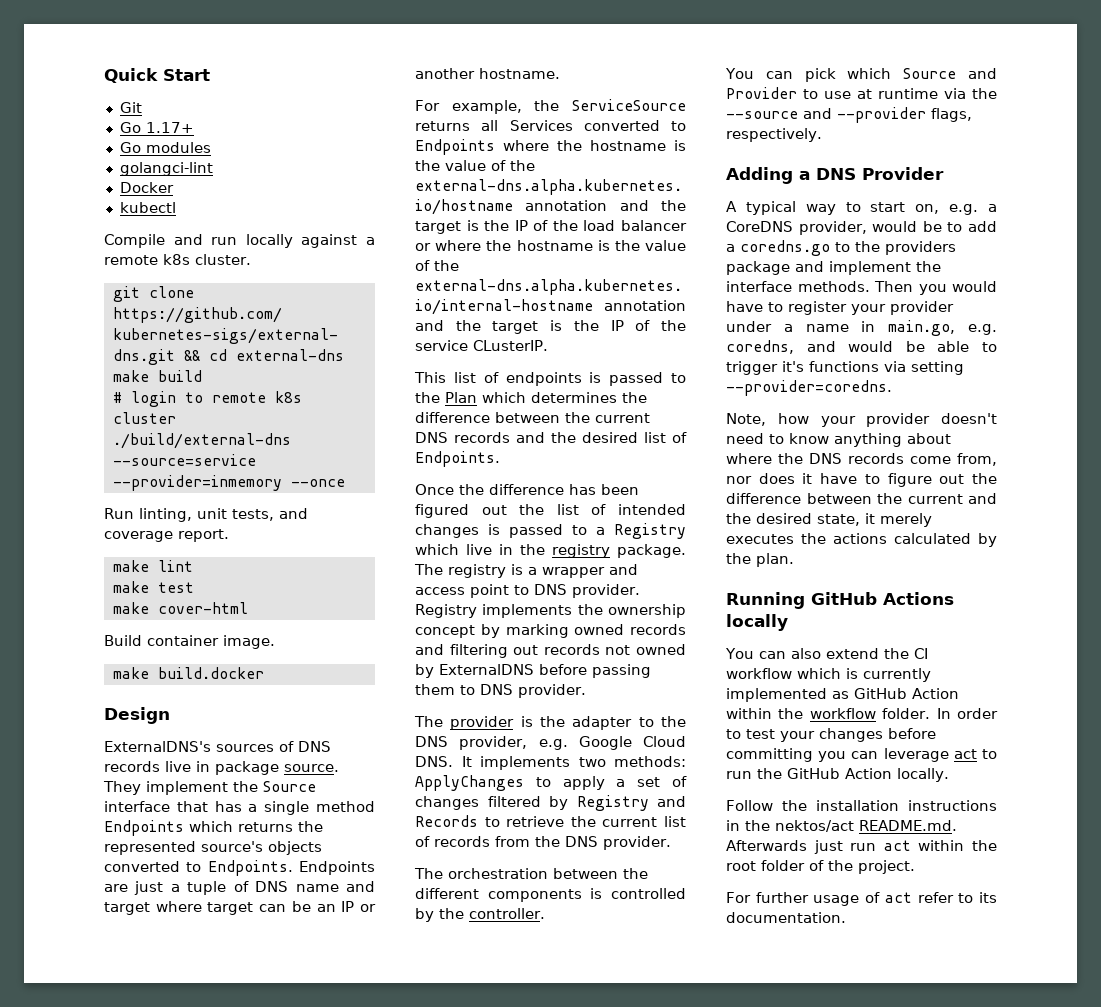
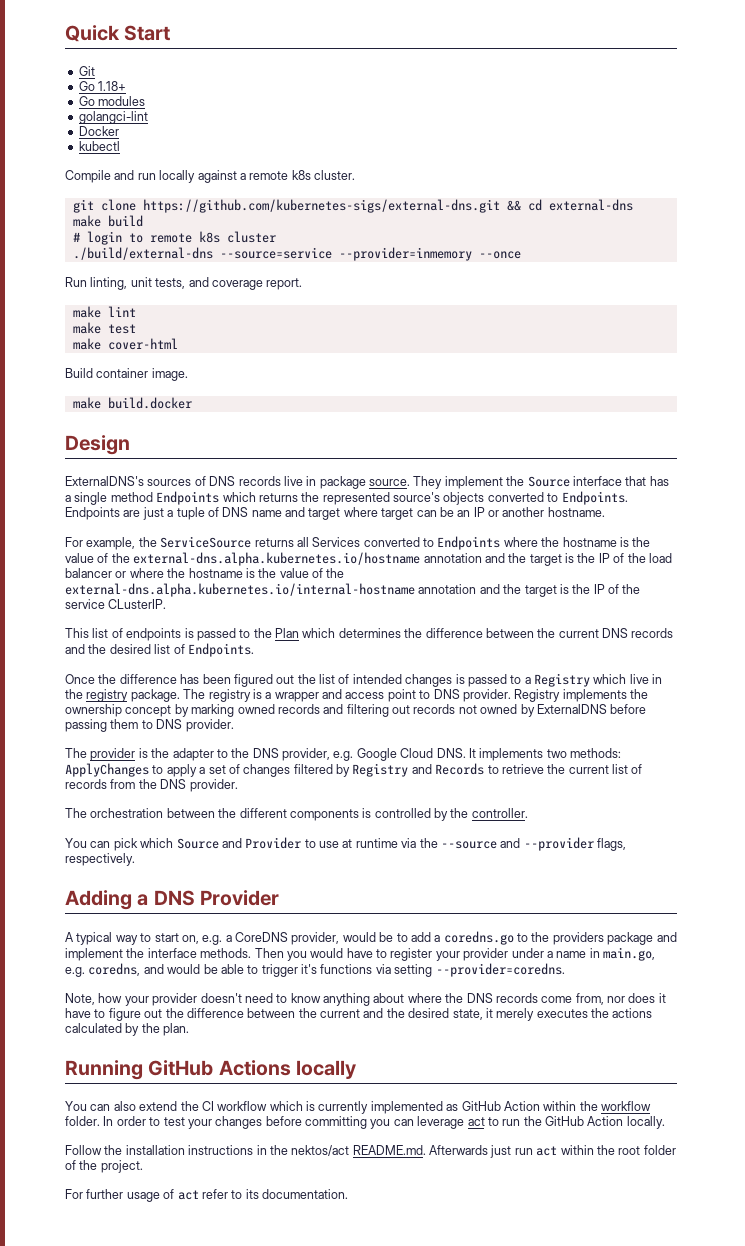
- Go 1.17+
+ Go 1.18+

